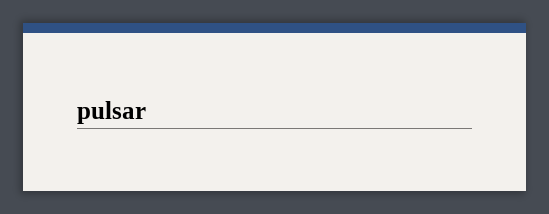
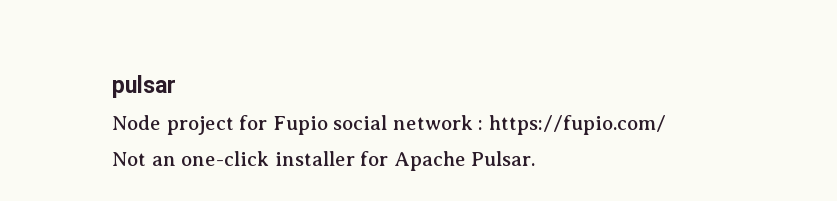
+ Node project for Fupio social network : https://fupio.com/
+ Not an one-click installer for Apache Pulsar.

